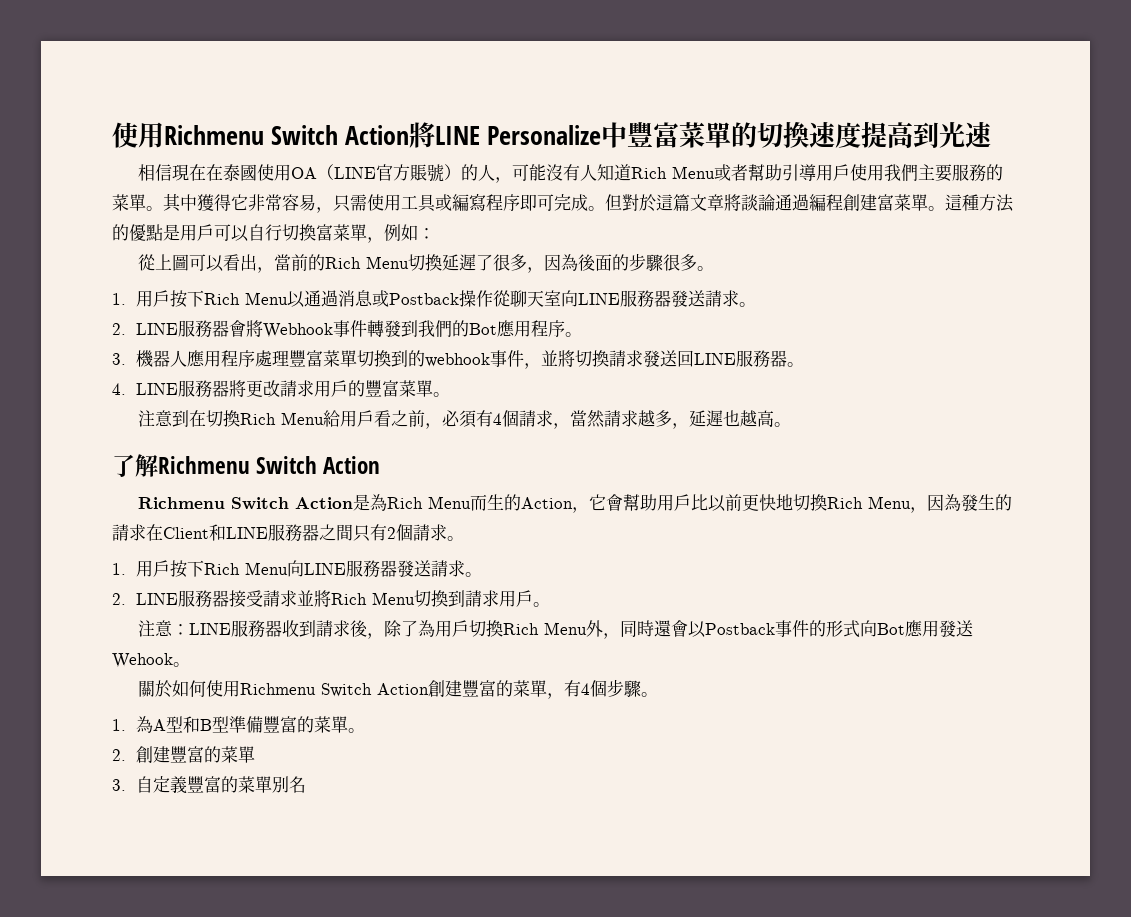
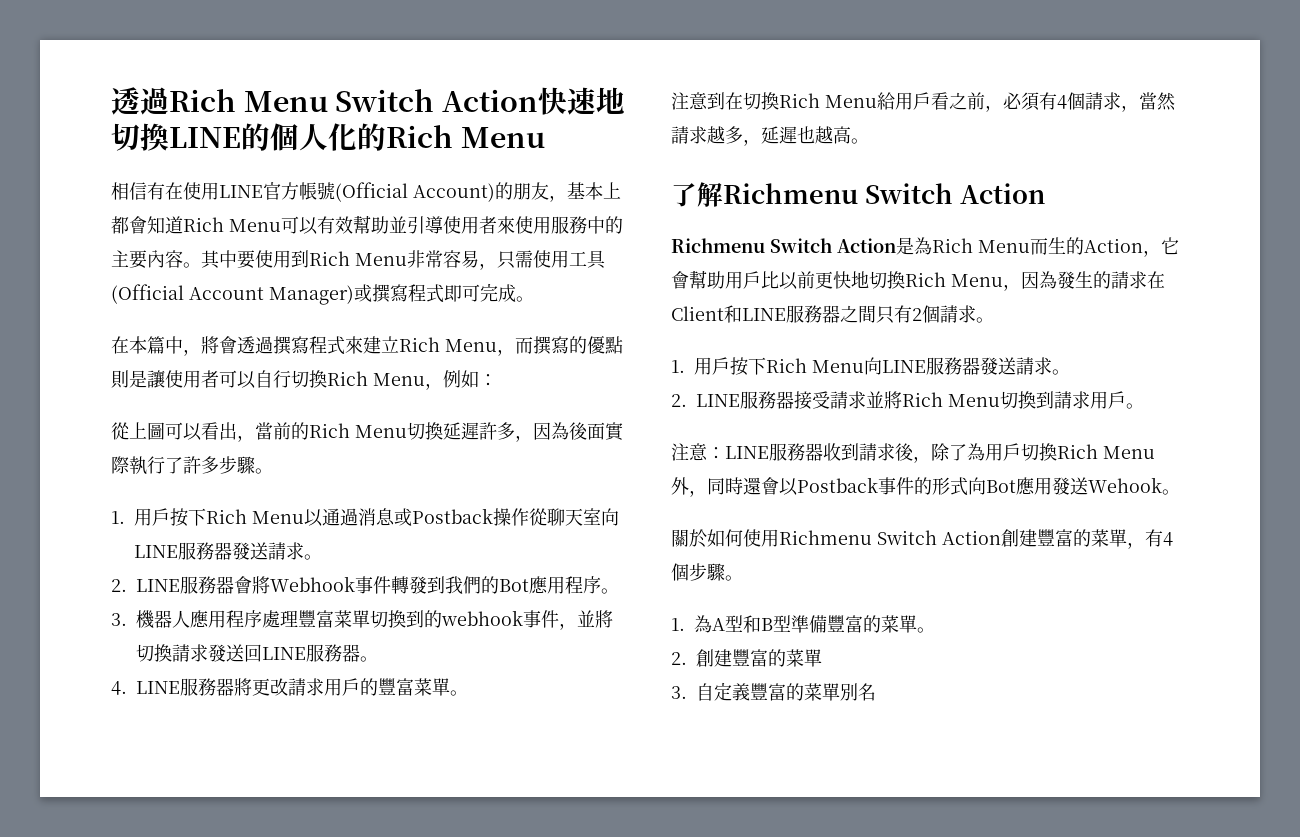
- 使用Richmenu Switch Action將LINE Personalize中豐富菜單的切換速度提高到光速
- 相信現在在泰國使用OA（LINE官方賬號）的人，可能沒有人知道Rich Menu或者幫助引導用戶使用我們主要服務的菜單。其中獲得它非常容易，只需使用工具或編寫程序即可完成。但對於這篇文章將談論通過編程創建富菜單。這種方法的優點是用戶可以自行切換富菜單，例如：
+ 透過Rich Menu Switch Action快速地切換LINE的個人化的Rich Menu
+ 相信有在使用LINE官方帳號(Official Account)的朋友，基本上都會知道Rich Menu可以有效幫助並引導使用者來使用服務中的主要內容。其中要使用到Rich Menu非常容易，只需使用工具(Official Account Manager)或撰寫程式即可完成。
+ 在本篇中，將會透過撰寫程式來建立Rich Menu，而撰寫的優點則是讓使用者可以自行切換Rich Menu，例如：
- 從上圖可以看出，當前的Rich Menu切換延遲了很多，因為後面的步驟很多。
+ 從上圖可以看出，當前的Rich Menu切換延遲許多，因為後面實際執行了許多步驟。

